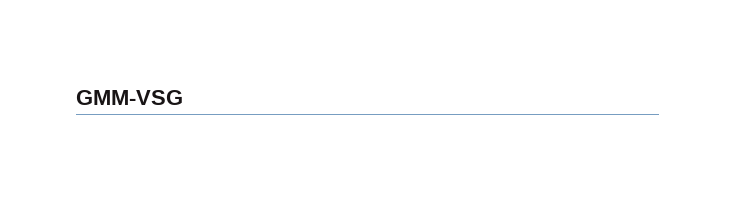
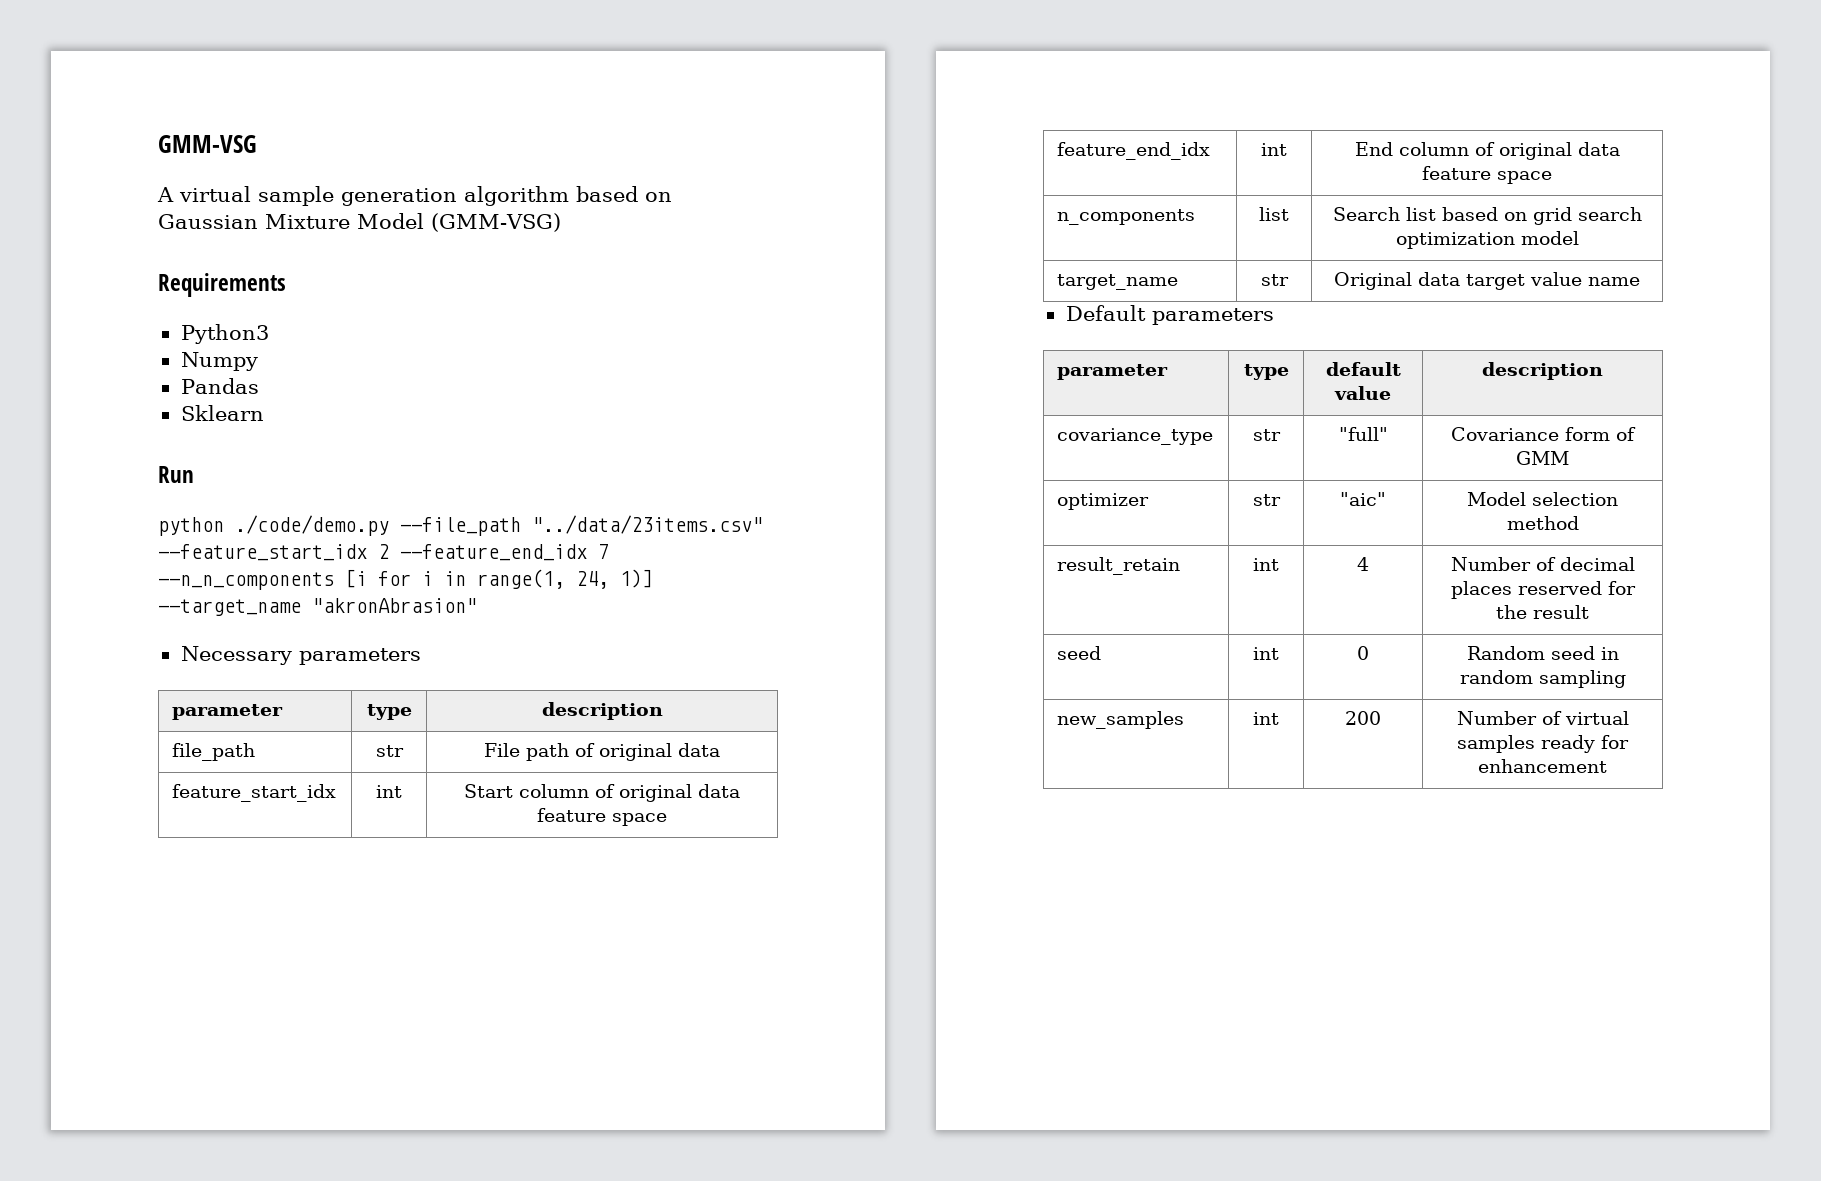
+ A virtual sample generation algorithm based on Gaussian Mixture Model (GMM-VSG)
+ Requirements
+ Python3
+ Numpy
+ Pandas
+ Sklearn
+ Run
+ python ./code/demo.py --file_path "../data/23items.csv" --feature_start_idx 2 --feature_end_idx 7 --n_n_components [i for i in range(1, 24, 1)] --target_name "akronAbrasion"
+ Necessary parameters
+ parameter | type | description
+ file_path | str | File path of original data
+ feature_start_idx | int | Start column of original data feature space
+ feature_end_idx | int | End column of original data feature space
+ n_components | list | Search list based on grid search optimization model
+ target_name | str | Original data target value name
+ Default parameters
+ parameter | type | default value | description
+ covariance_type | str | "full" | Covariance form of GMM
+ optimizer | str | "aic" | Model selection method
+ result_retain | int | 4 | Number of decimal places reserved for the result
+ seed | int | 0 | Random seed in random sampling
+ new_samples | int | 200 | Number of virtual samples ready for enhancement

